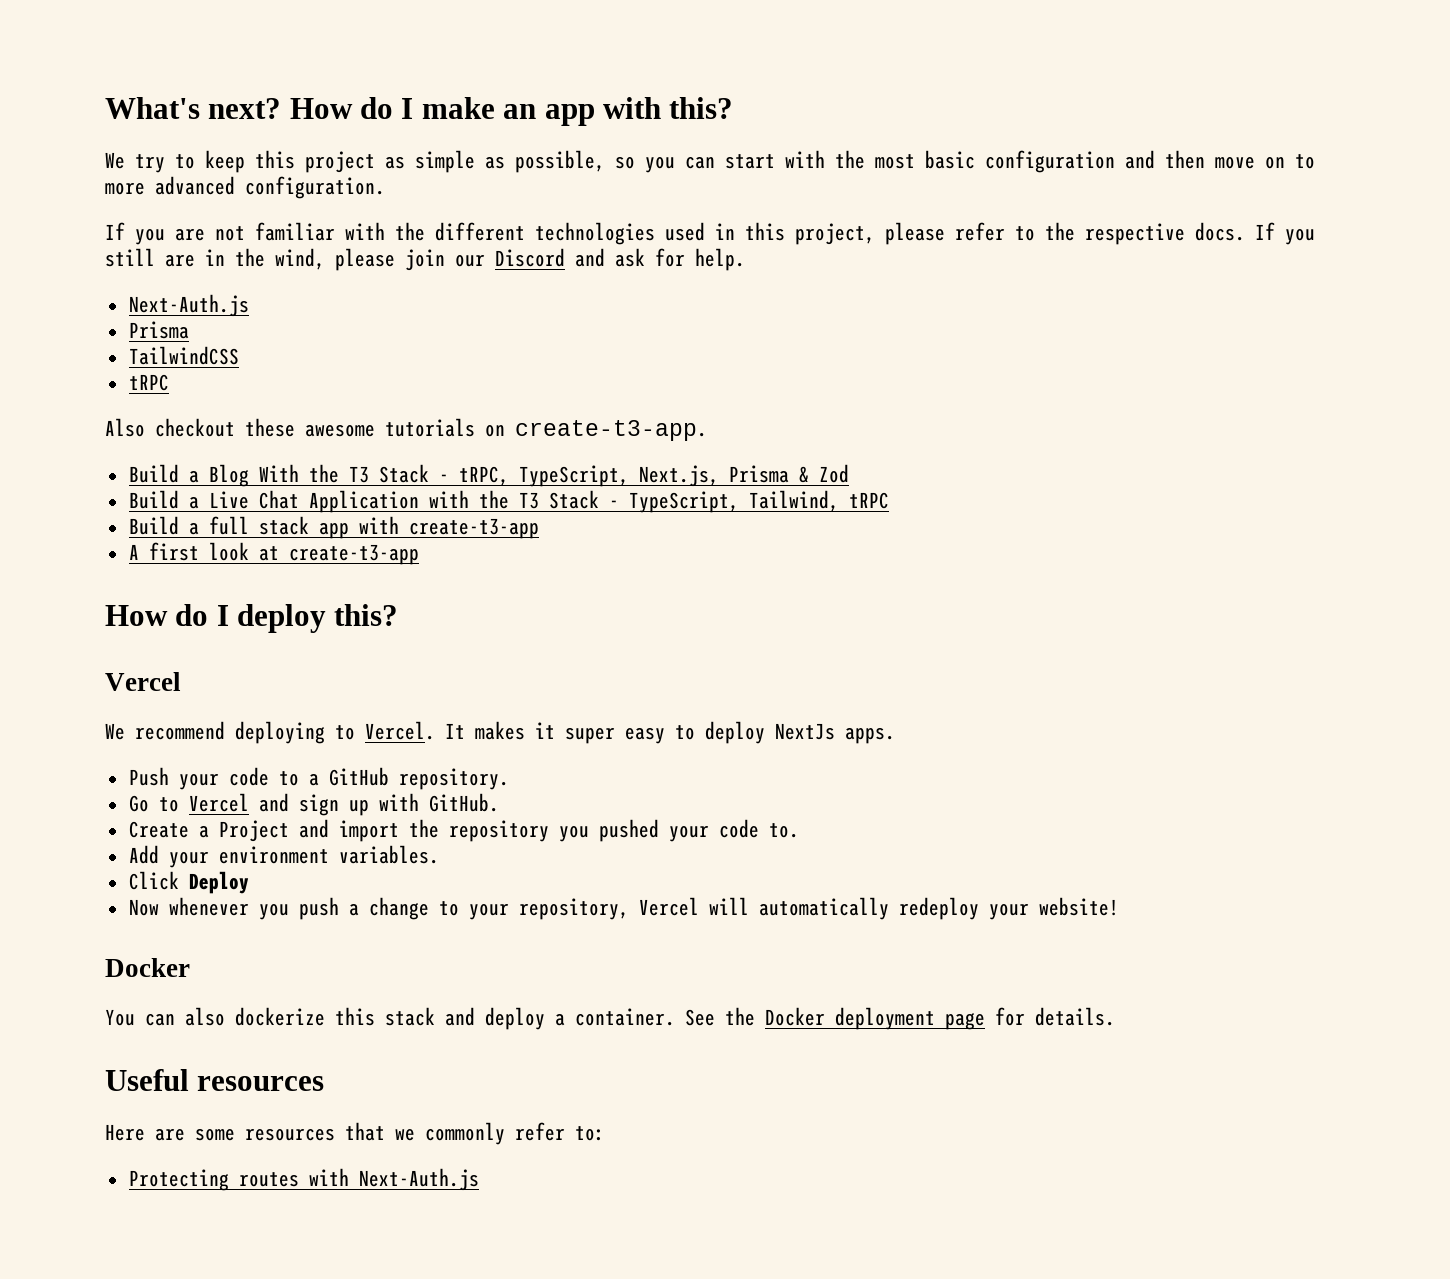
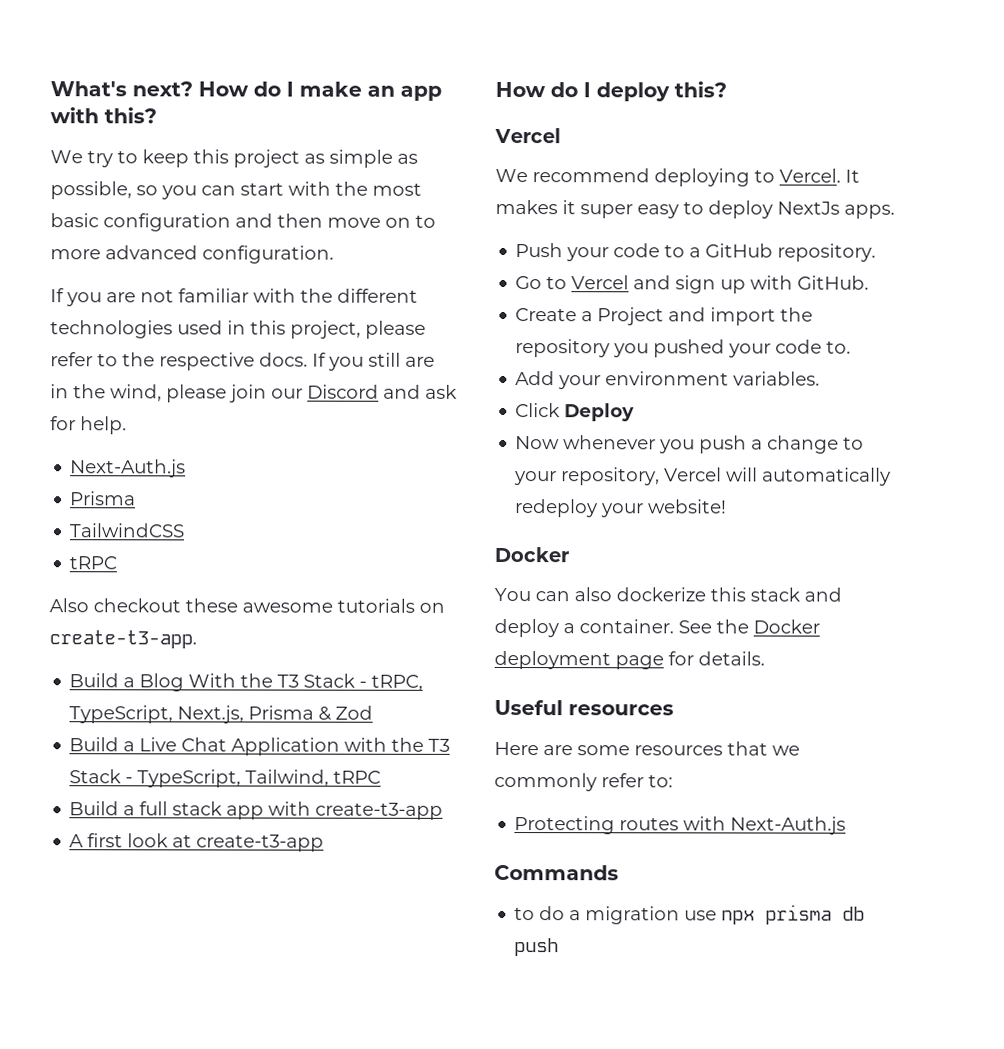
+ Commands
+ to do a migration use npx prisma db push

